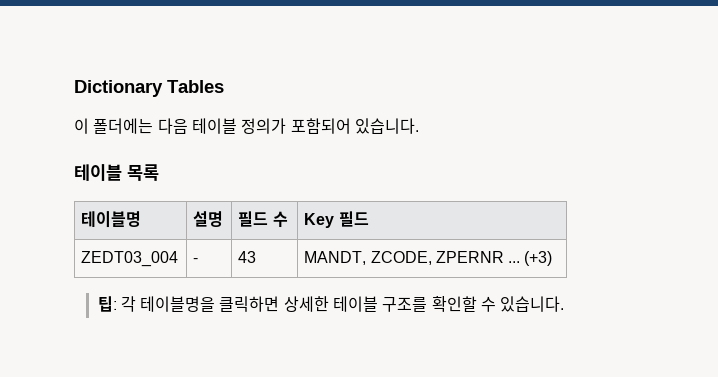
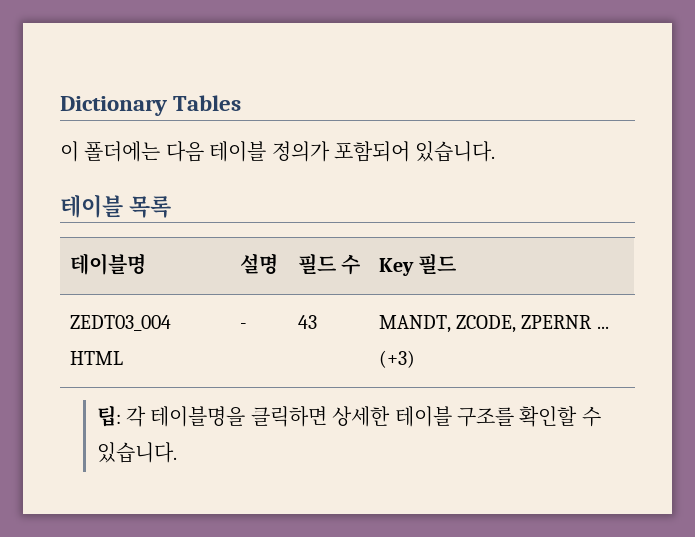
- ZEDT03_004 | - | 43 | MANDT, ZCODE, ZPERNR ... (+3)
+ ZEDT03_004 HTML | - | 43 | MANDT, ZCODE, ZPERNR ... (+3)

